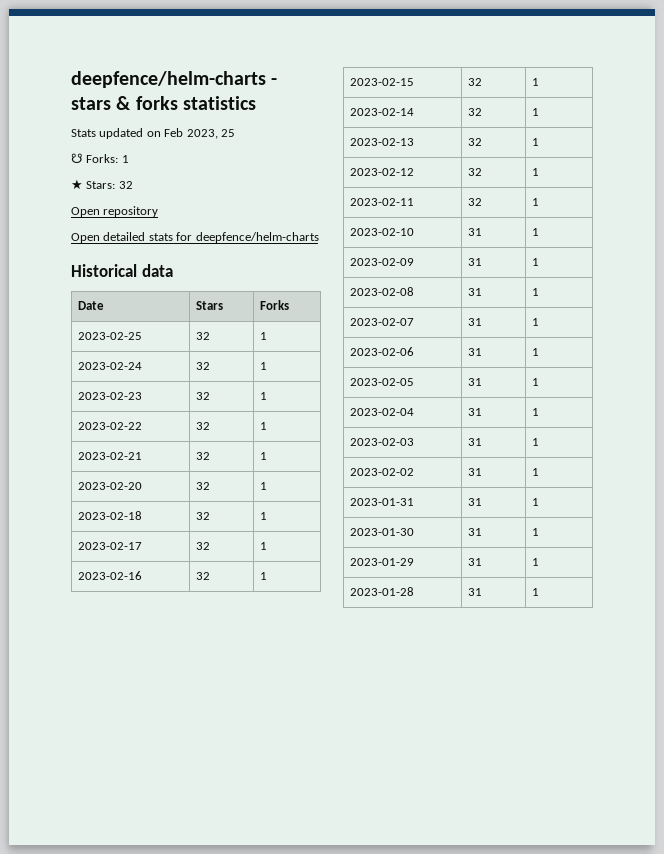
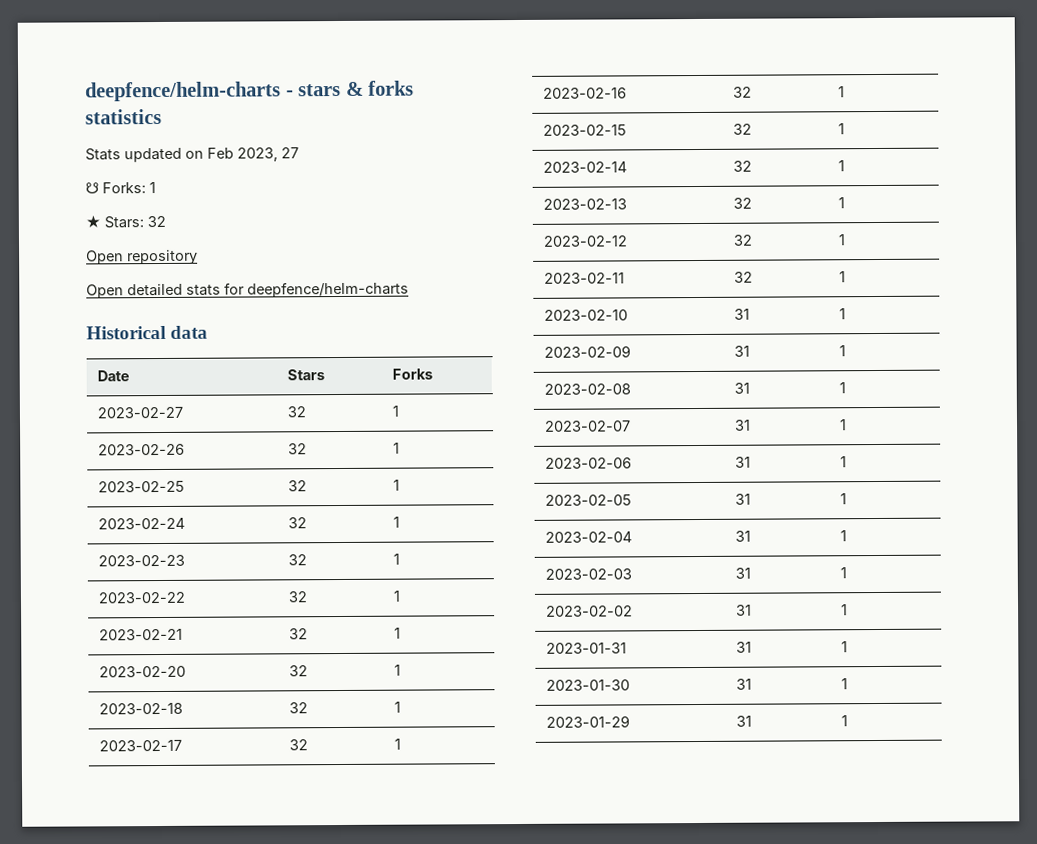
- Stats updated on Feb 2023, 25
+ Stats updated on Feb 2023, 27
+ 2023-02-27 | 32 | 1
+ 2023-02-26 | 32 | 1
- 2023-01-28 | 31 | 1

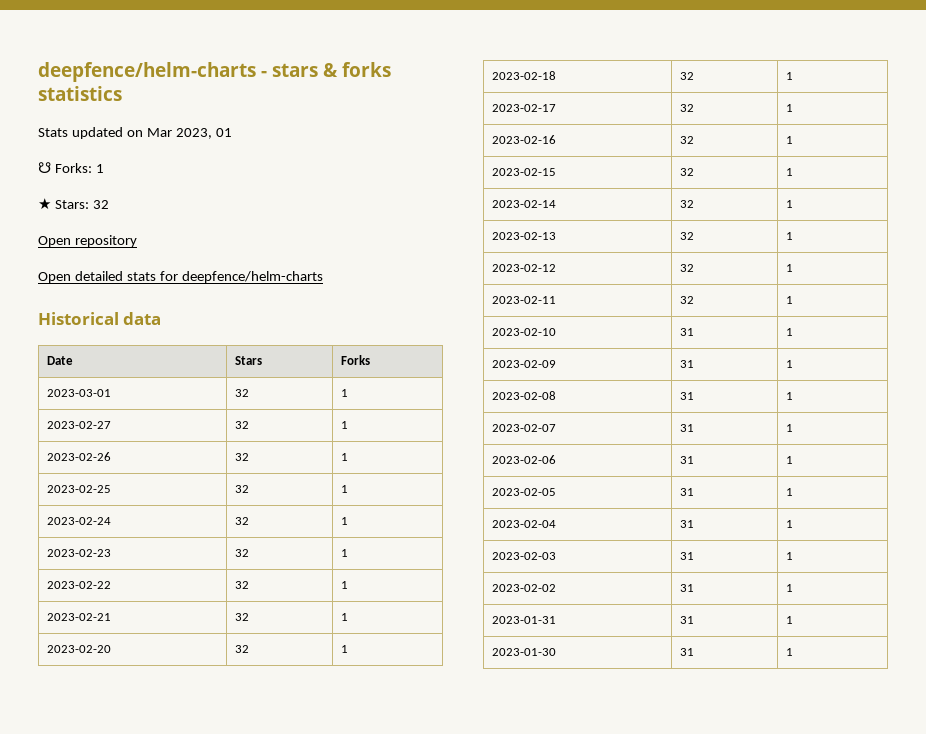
- Stats updated on Feb 2023, 27
+ Stats updated on Mar 2023, 01
+ 2023-03-01 | 32 | 1
- 2023-01-29 | 31 | 1

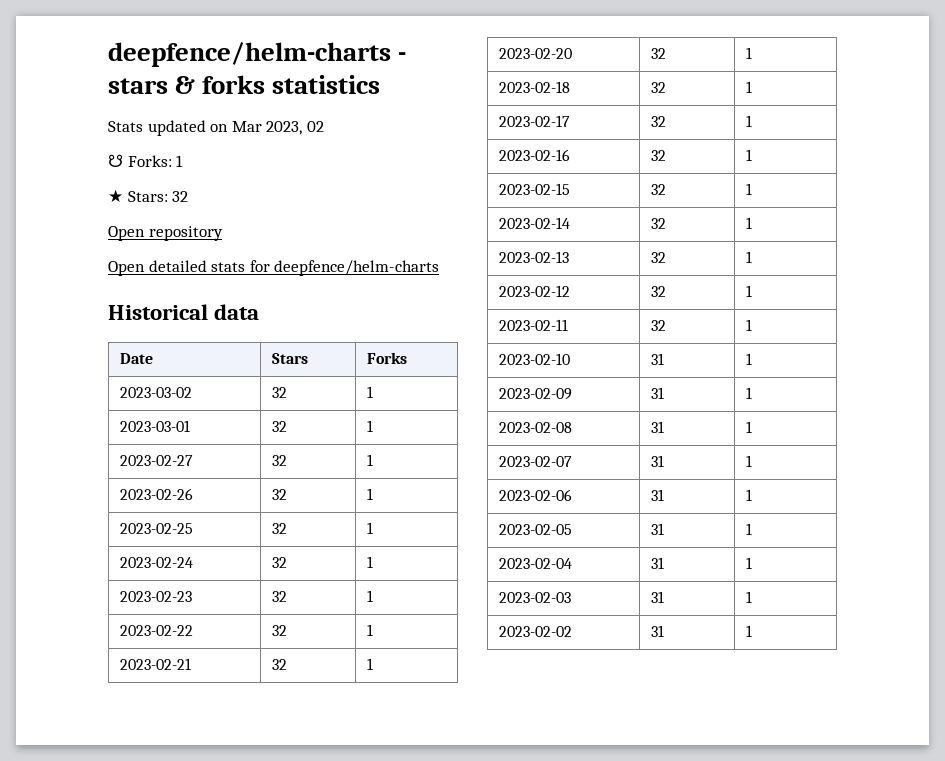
- Stats updated on Mar 2023, 01
+ Stats updated on Mar 2023, 02
+ 2023-03-02 | 32 | 1
- 2023-01-31 | 31 | 1
- 2023-01-30 | 31 | 1

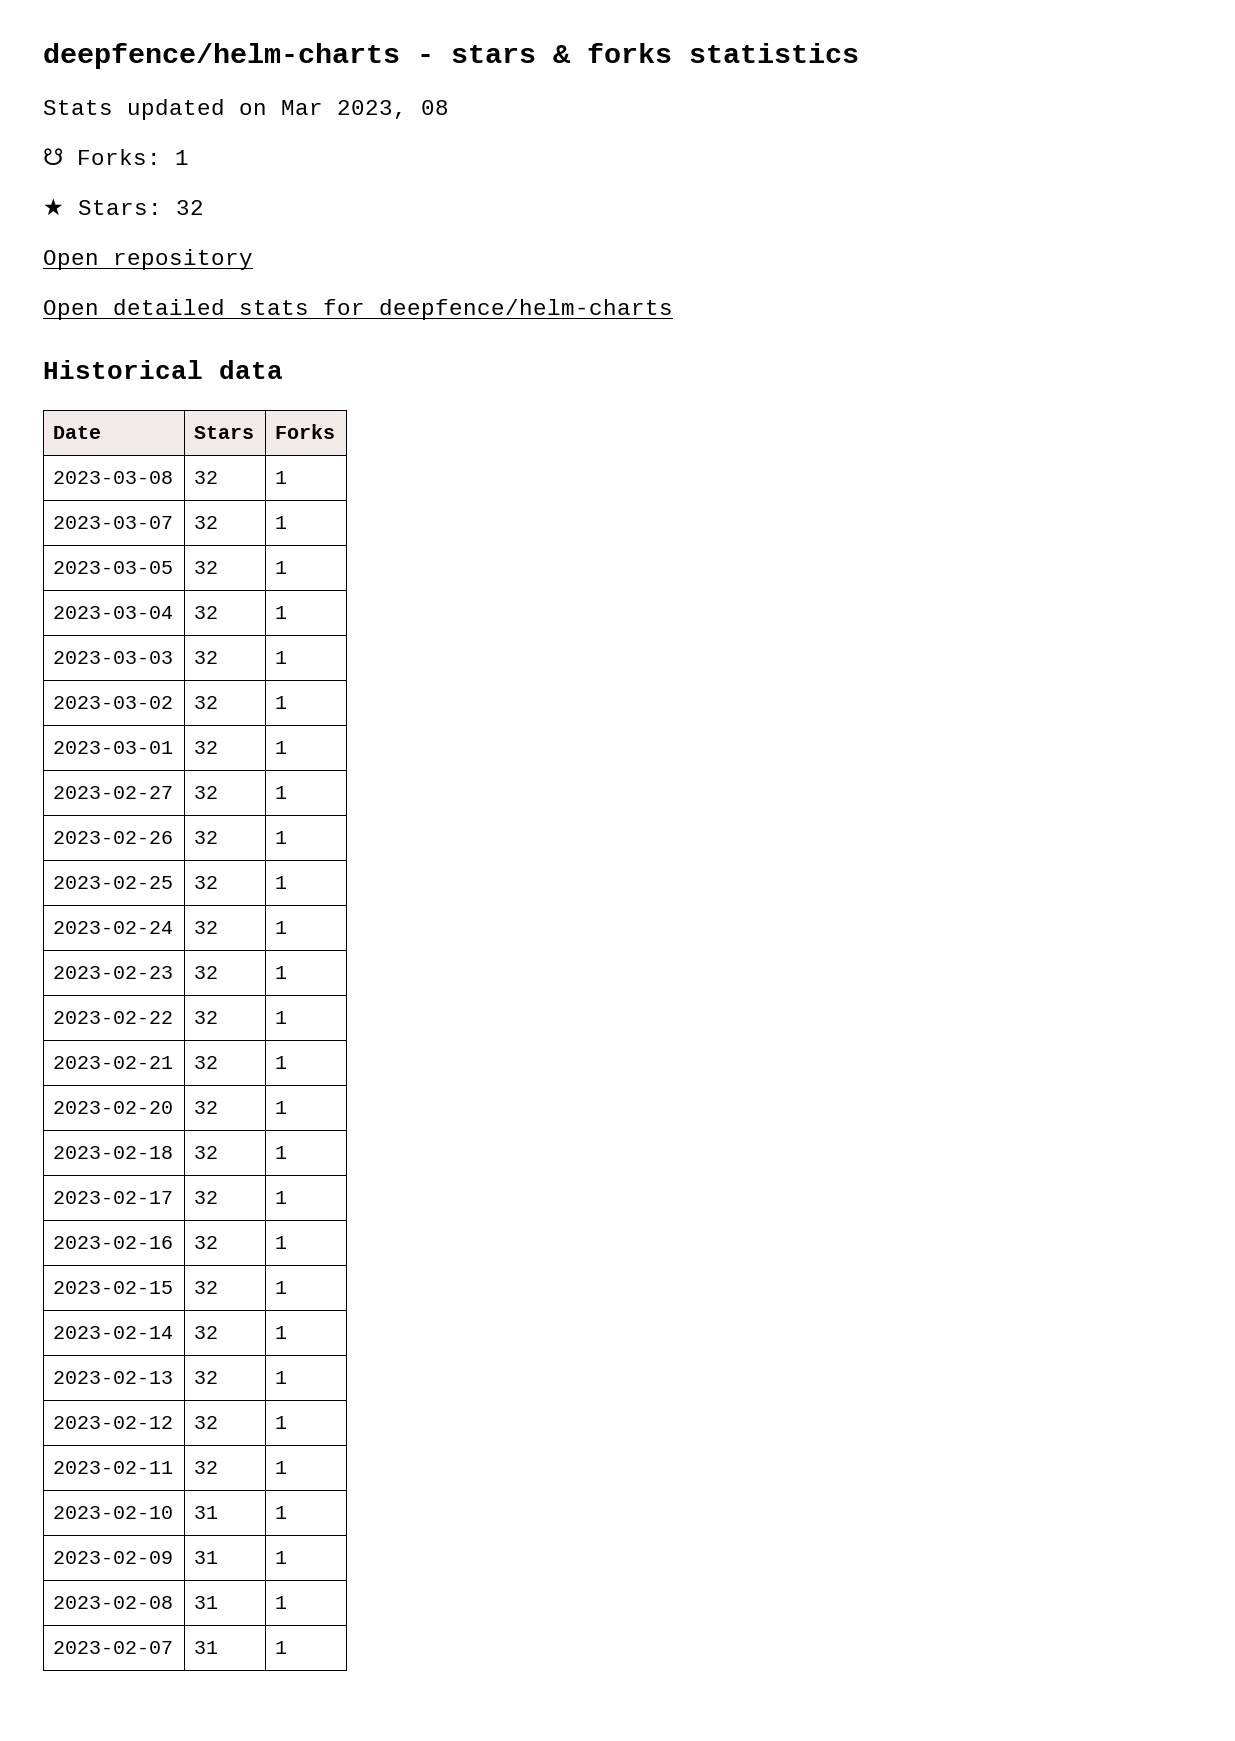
- Stats updated on Mar 2023, 02
+ Stats updated on Mar 2023, 08
+ 2023-03-08 | 32 | 1
+ 2023-03-07 | 32 | 1
+ 2023-03-05 | 32 | 1
+ 2023-03-04 | 32 | 1
+ 2023-03-03 | 32 | 1
- 2023-02-06 | 31 | 1
- 2023-02-05 | 31 | 1
- 2023-02-04 | 31 | 1
- 2023-02-03 | 31 | 1
- 2023-02-02 | 31 | 1

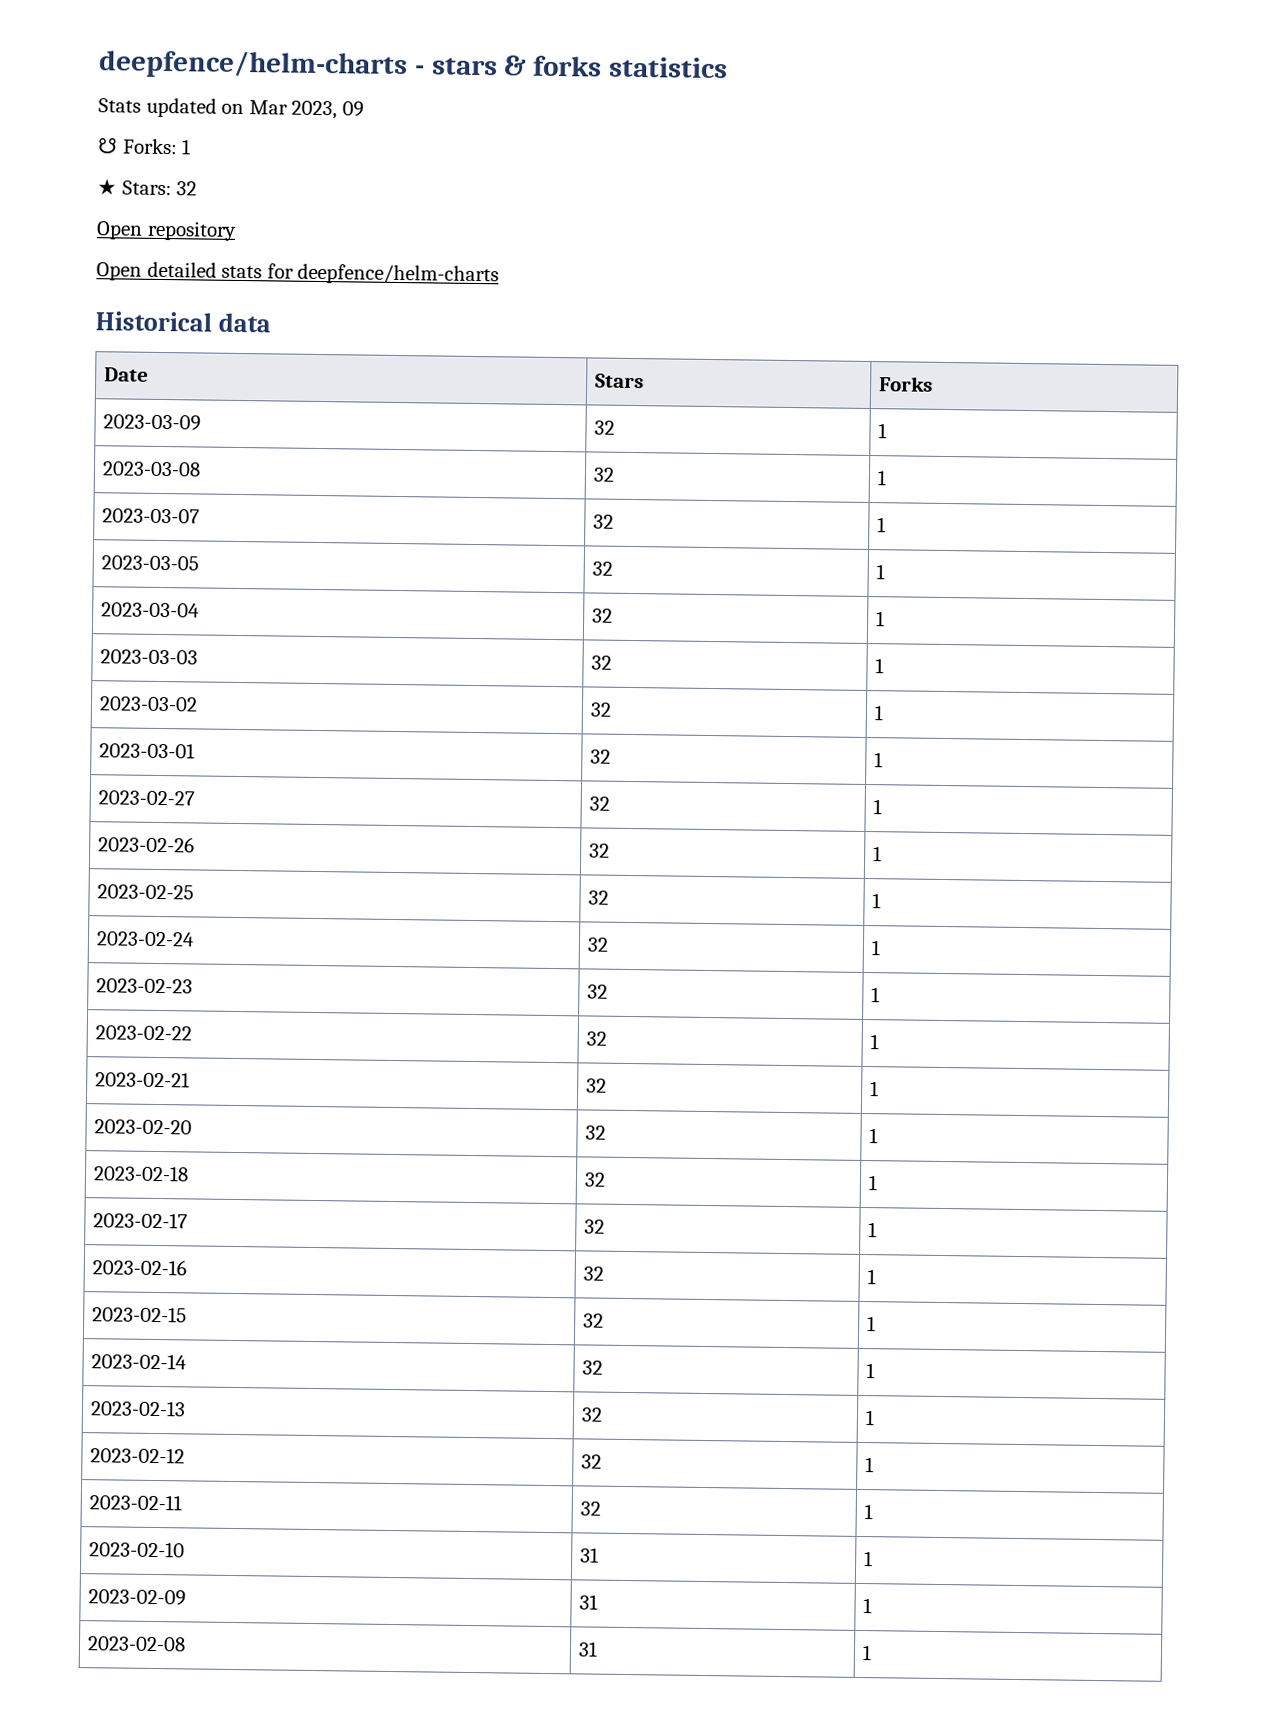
- Stats updated on Mar 2023, 08
+ Stats updated on Mar 2023, 09
+ 2023-03-09 | 32 | 1
- 2023-02-07 | 31 | 1

